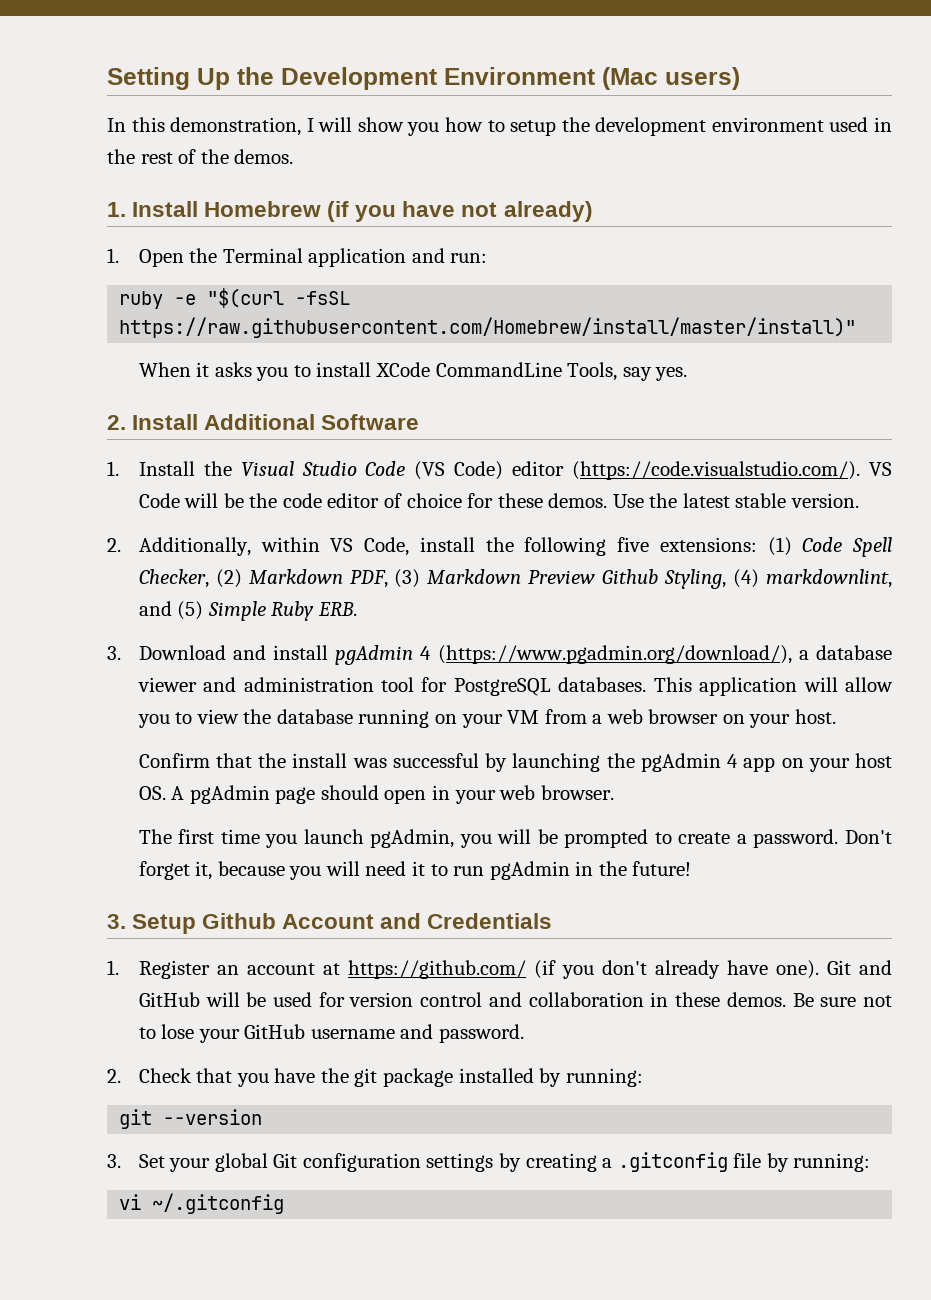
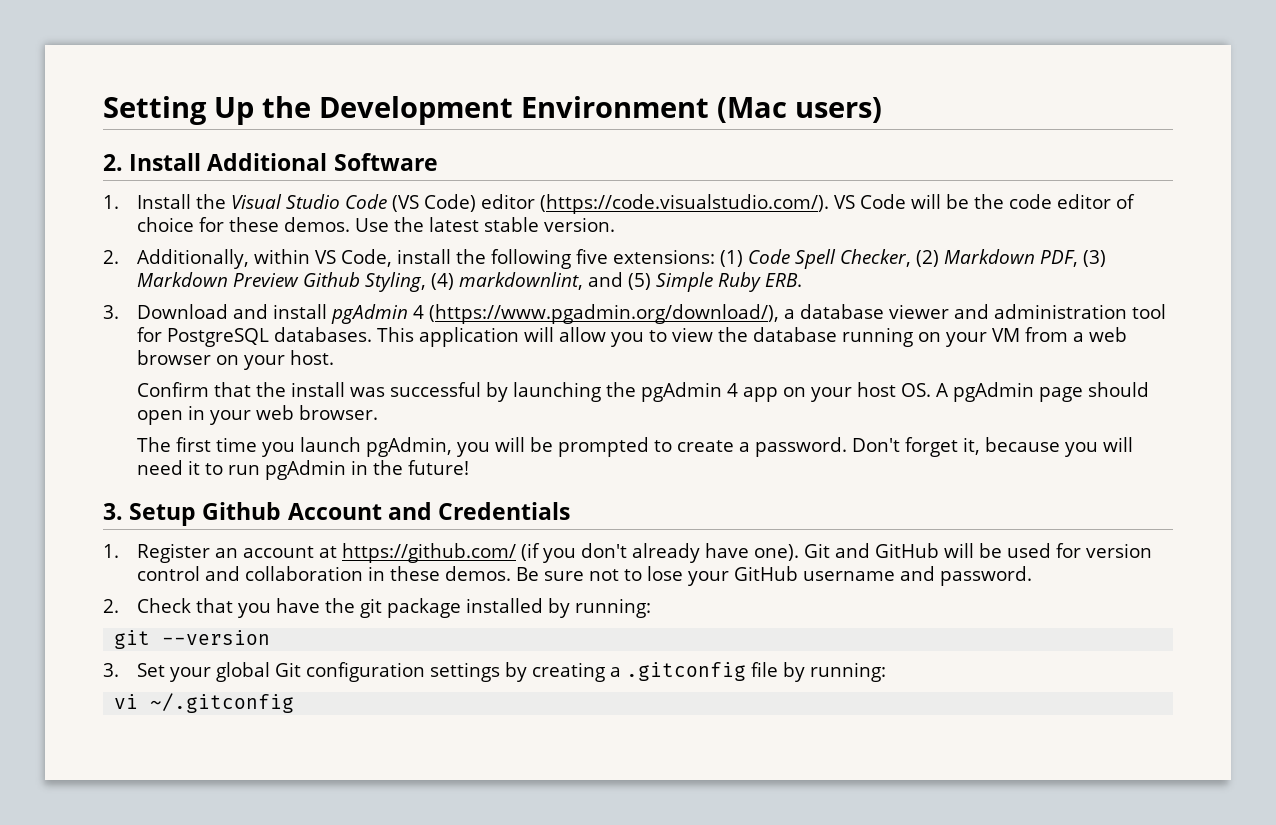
- In this demonstration, I will show you how to setup the development environment used in the rest of the demos.
- 1. Install Homebrew (if you have not already)
- 1. Open the Terminal application and run:
- ruby -e "$(curl -fsSL https://raw.githubusercontent.com/Homebrew/install/master/install)"
- When it asks you to install XCode CommandLine Tools, say yes.

